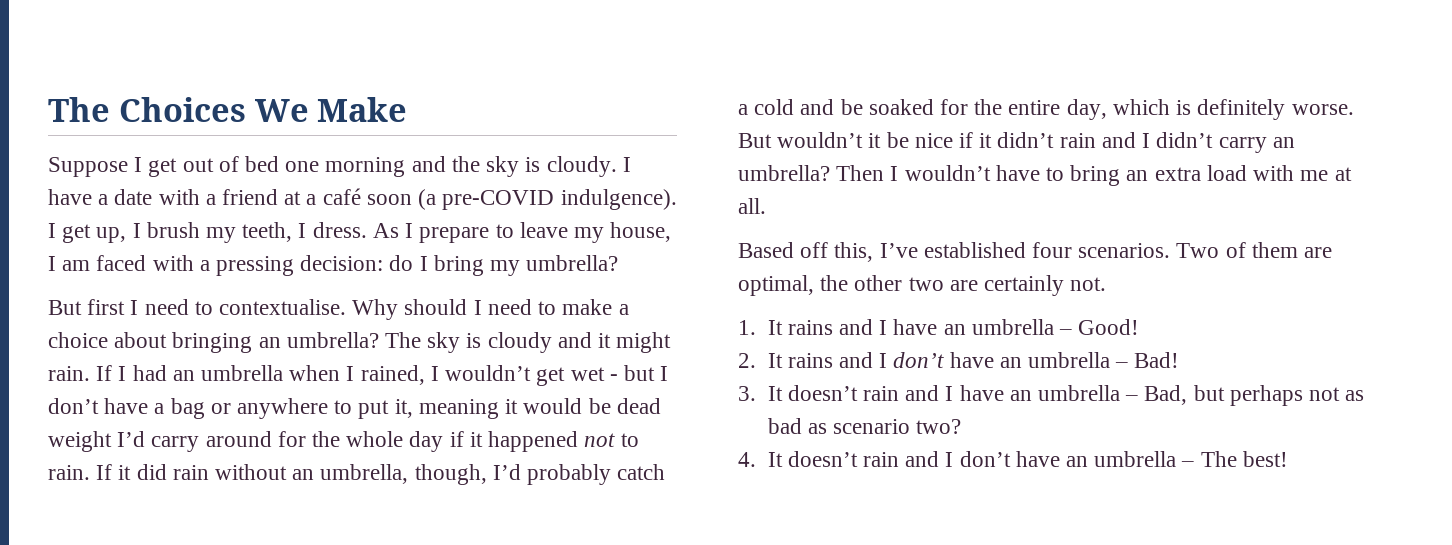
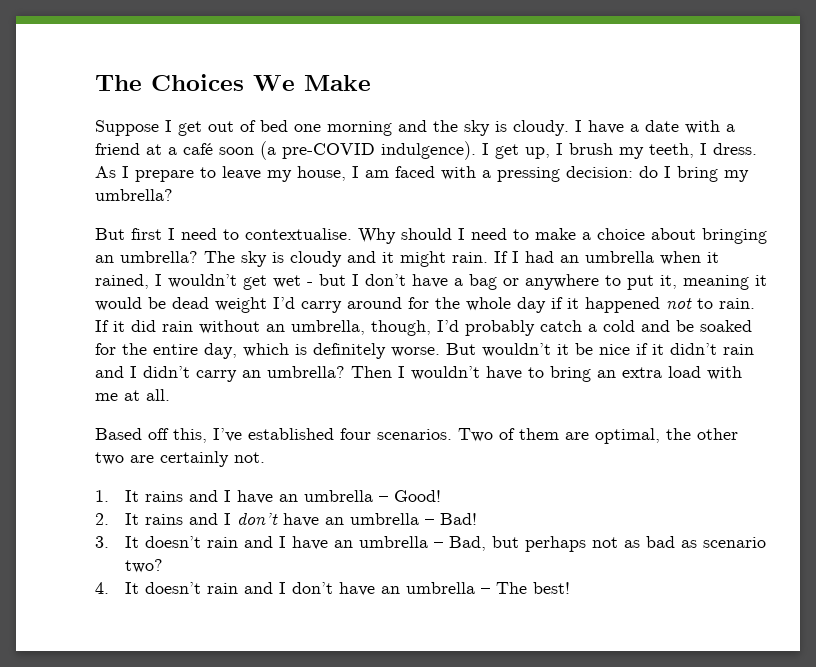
- If I had an umbrella when I rained, I wouldn’t get wet - but I don’t have a bag or anywhere to put it, meaning it would be dead weight I’d carry around for the whole day if it happened not to rain.
+ If I had an umbrella when it rained, I wouldn’t get wet - but I don’t have a bag or anywhere to put it, meaning it would be dead weight I’d carry around for the whole day if it happened not to rain.

